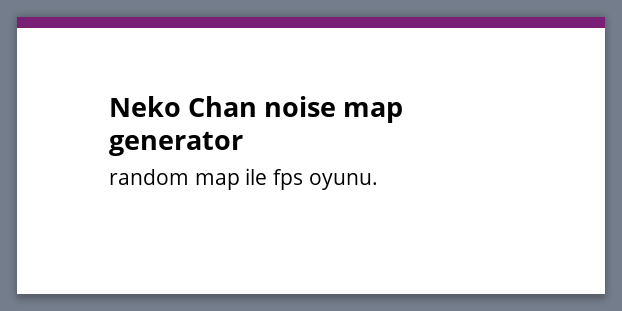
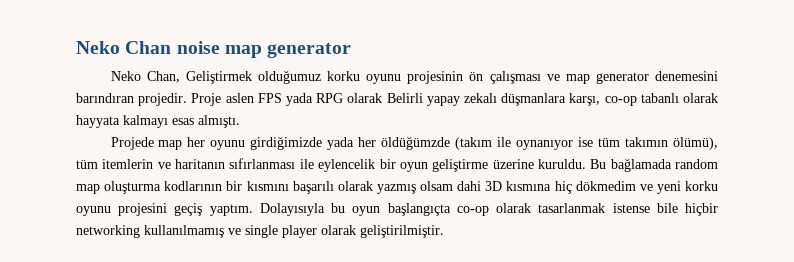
- random map ile fps oyunu.
+ Neko Chan, Geliştirmek olduğumuz korku oyunu projesinin ön çalışması ve map generator denemesini barındıran projedir. Proje aslen FPS yada RPG olarak Belirli yapay zekalı düşmanlara karşı, co-op tabanlı olarak hayyata kalmayı esas almıştı.
+ Projede map her oyunu girdiğimizde yada her öldüğümzde (takım ile oynanıyor ise tüm takımın ölümü), tüm itemlerin ve haritanın sıfırlanması ile eylencelik bir oyun geliştirme üzerine kuruldu. Bu bağlamada random map oluşturma kodlarının bir kısmını başarılı olarak yazmış olsam dahi 3D kısmına hiç dökmedim ve yeni korku oyunu projesini geçiş yaptım. Dolayısıyla bu oyun başlangıçta co-op olarak tasarlanmak istense bile hiçbir networking kullanılmamış ve single player olarak geliştirilmiştir.

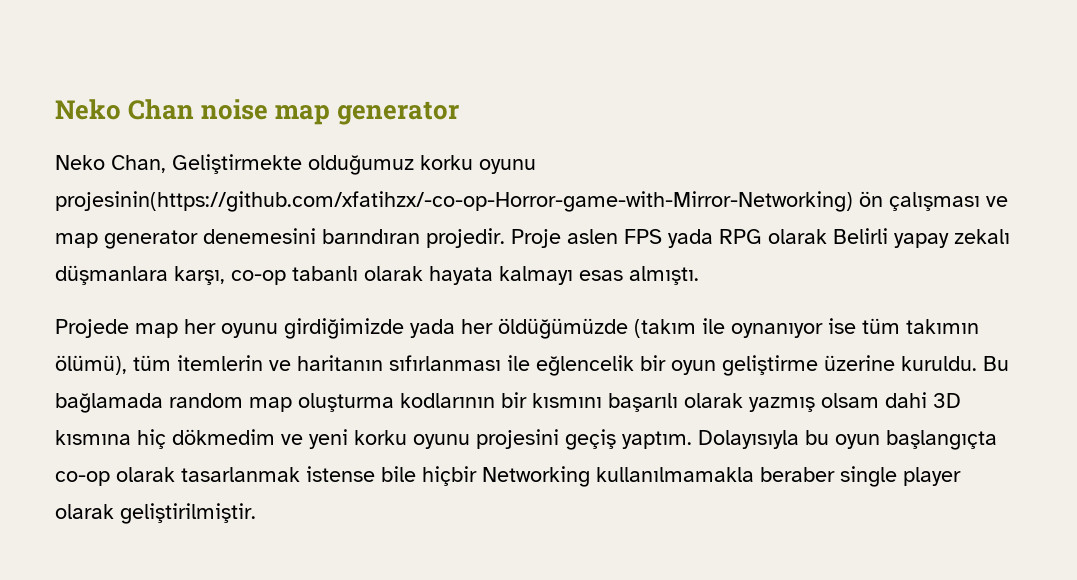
- Neko Chan, Geliştirmek olduğumuz korku oyunu projesinin ön çalışması ve map generator denemesini barındıran projedir.
+ Neko Chan, Geliştirmekte olduğumuz korku oyunu projesinin(https://github.com/xfatihzx/-co-op-Horror-game-with-Mirror-Networking) ön çalışması ve map generator denemesini barındıran projedir.
- Proje aslen FPS yada RPG olarak Belirli yapay zekalı düşmanlara karşı, co-op tabanlı olarak hayyata kalmayı esas almıştı.
+ Proje aslen FPS yada RPG olarak Belirli yapay zekalı düşmanlara karşı, co-op tabanlı olarak hayata kalmayı esas almıştı.
- Projede map her oyunu girdiğimizde yada her öldüğümzde (takım ile oynanıyor ise tüm takımın ölümü), tüm itemlerin ve haritanın sıfırlanması ile eylencelik bir oyun geliştirme üzerine kuruldu.
+ Projede map her oyunu girdiğimizde yada her öldüğümüzde (takım ile oynanıyor ise tüm takımın ölümü), tüm itemlerin ve haritanın sıfırlanması ile eğlencelik bir oyun geliştirme üzerine kuruldu.
- Dolayısıyla bu oyun başlangıçta co-op olarak tasarlanmak istense bile hiçbir networking kullanılmamış ve single player olarak geliştirilmiştir.
+ Dolayısıyla bu oyun başlangıçta co-op olarak tasarlanmak istense bile hiçbir Networking kullanılmamakla beraber single player olarak geliştirilmiştir.

